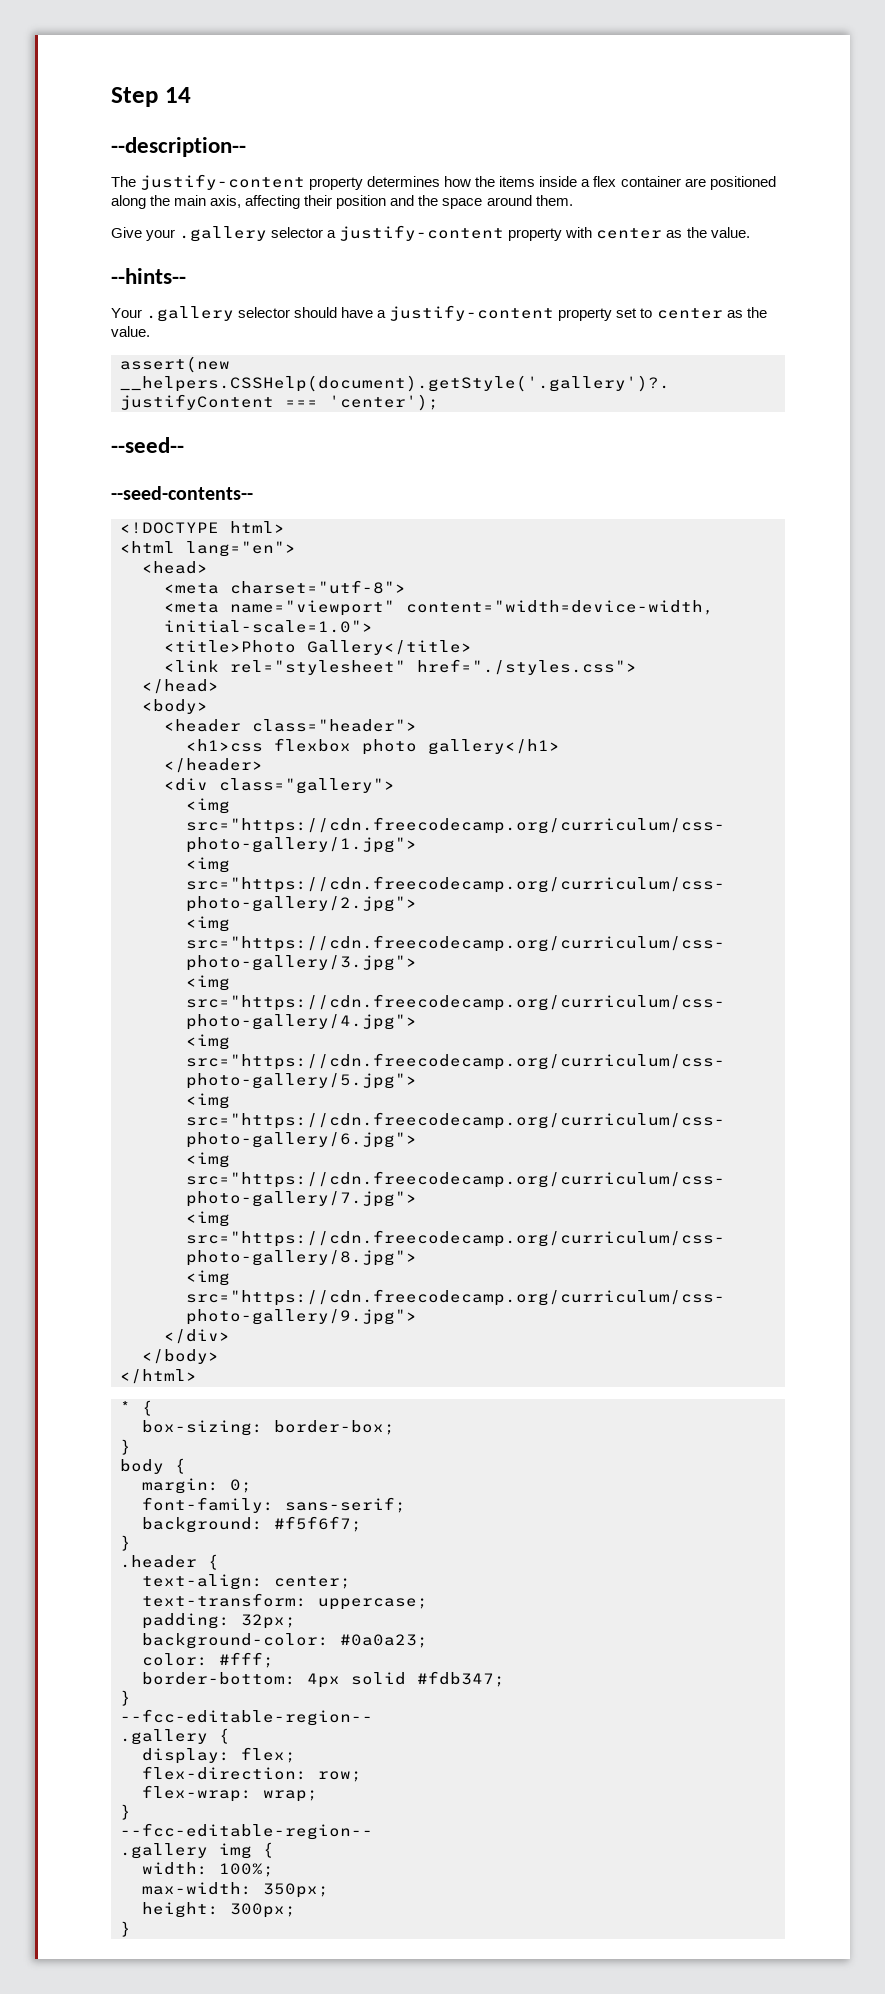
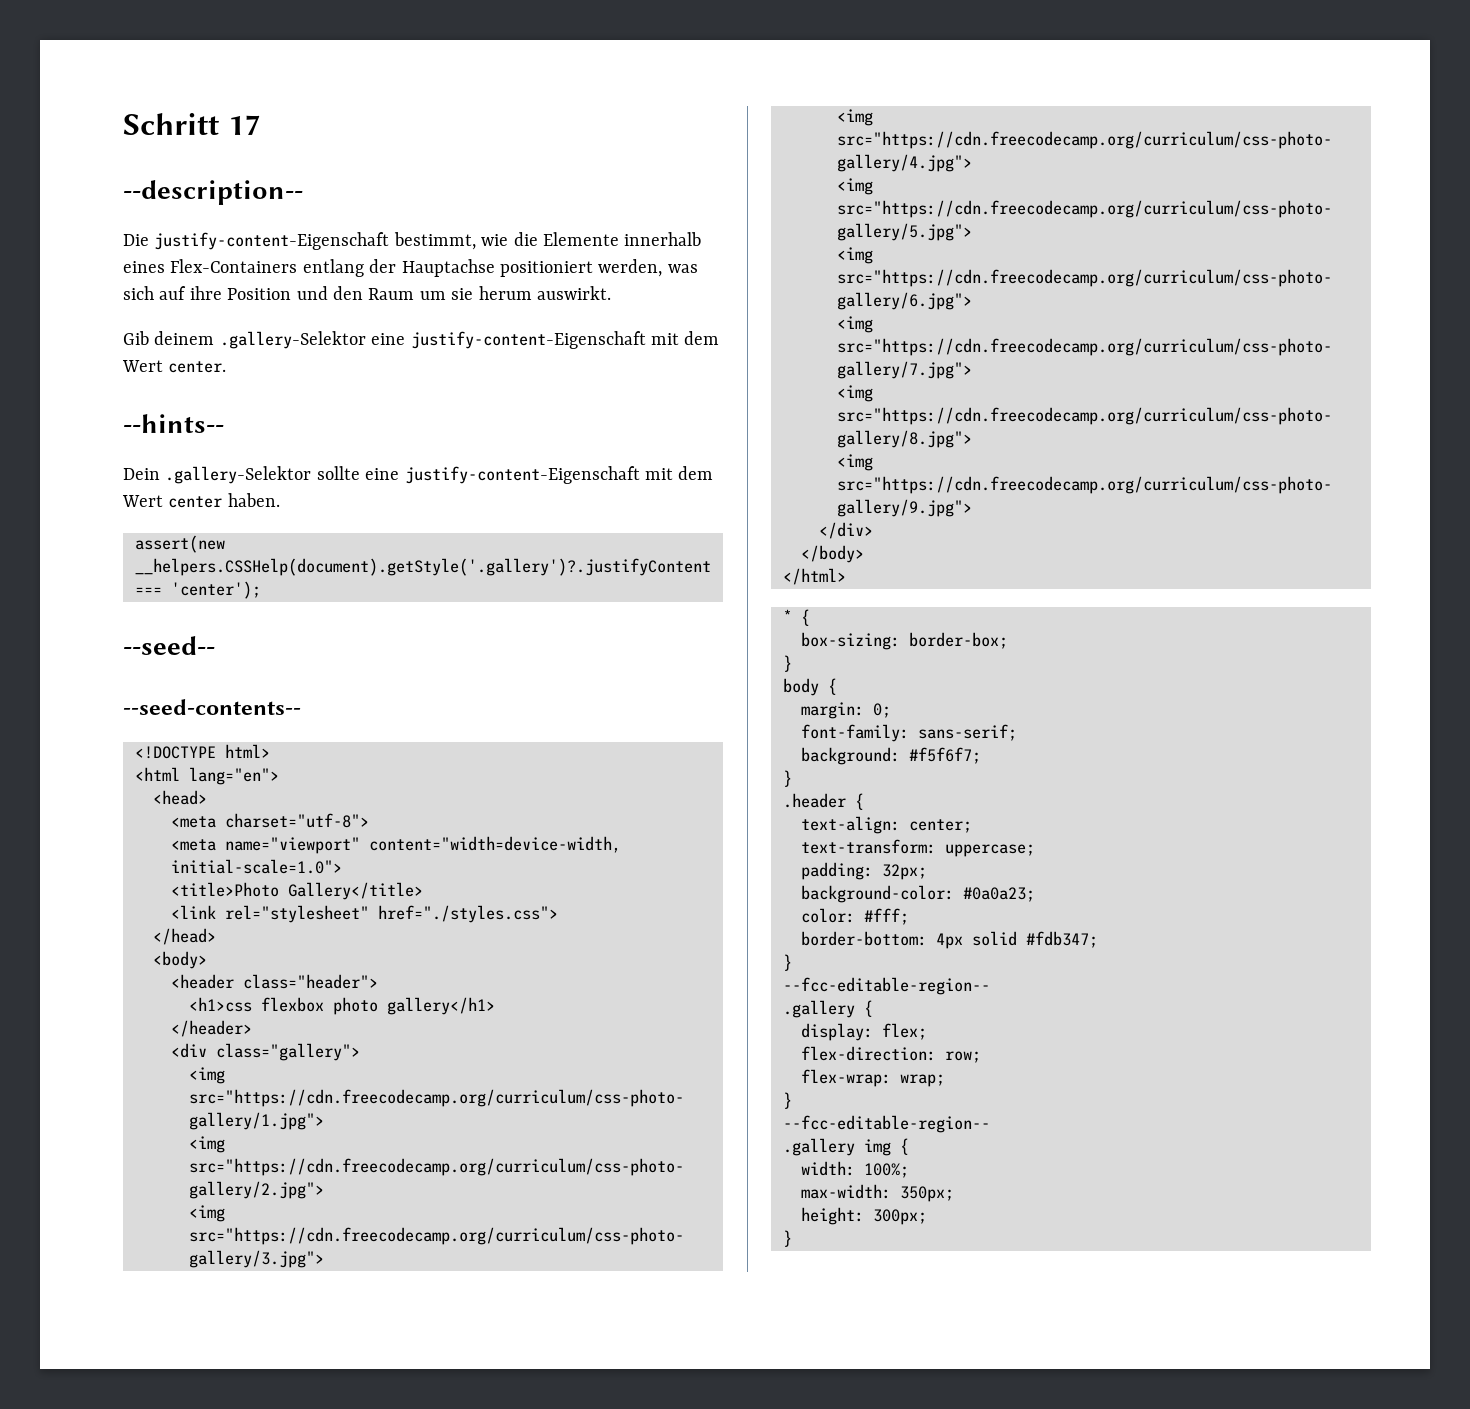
- Step 14
+ Schritt 17
- The justify-content property determines how the items inside a flex container are positioned along the main axis, affecting their position and the space around them.
- Give your .gallery selector a justify-content property with center as the value.
+ Die justify-content-Eigenschaft bestimmt, wie die Elemente innerhalb eines Flex-Containers entlang der Hauptachse positioniert werden, was sich auf ihre Position und den Raum um sie herum auswirkt.
+ Gib deinem .gallery-Selektor eine justify-content-Eigenschaft mit dem Wert center.
  --hints--
- Your .gallery selector should have a justify-content property set to center as the value.
+ Dein .gallery-Selektor sollte eine justify-content-Eigenschaft mit dem Wert center haben.

